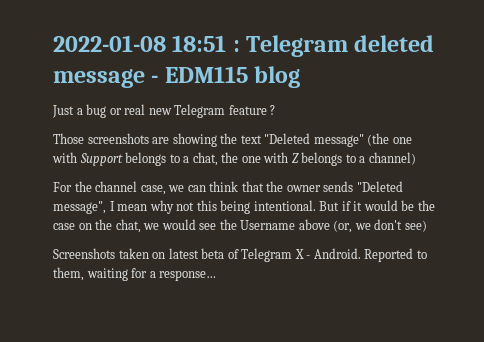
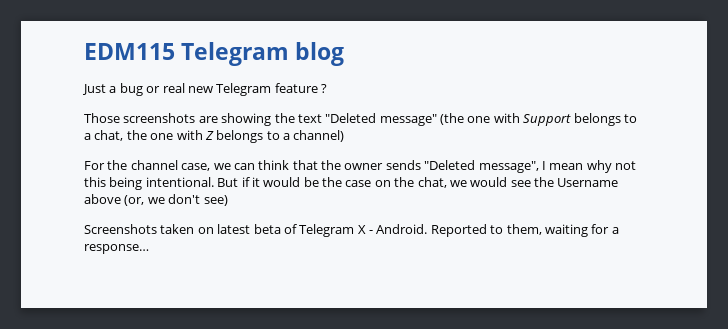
- 2022-01-08 18:51 : Telegram deleted message - EDM115 blog
+ EDM115 Telegram blog

